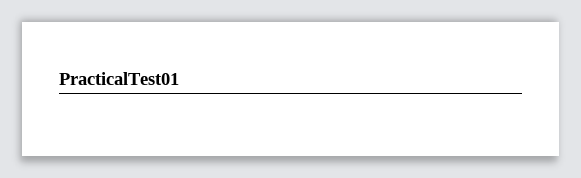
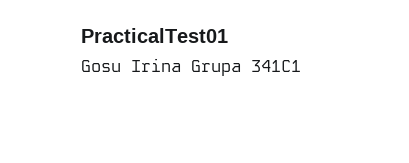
+ Gosu Irina Grupa 341C1

